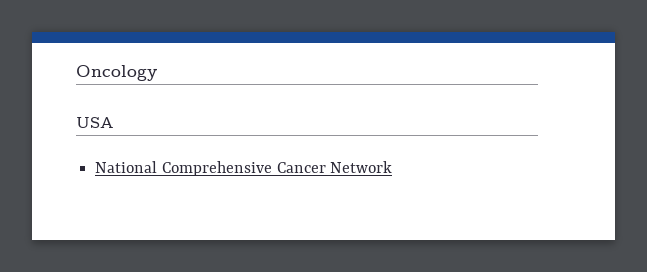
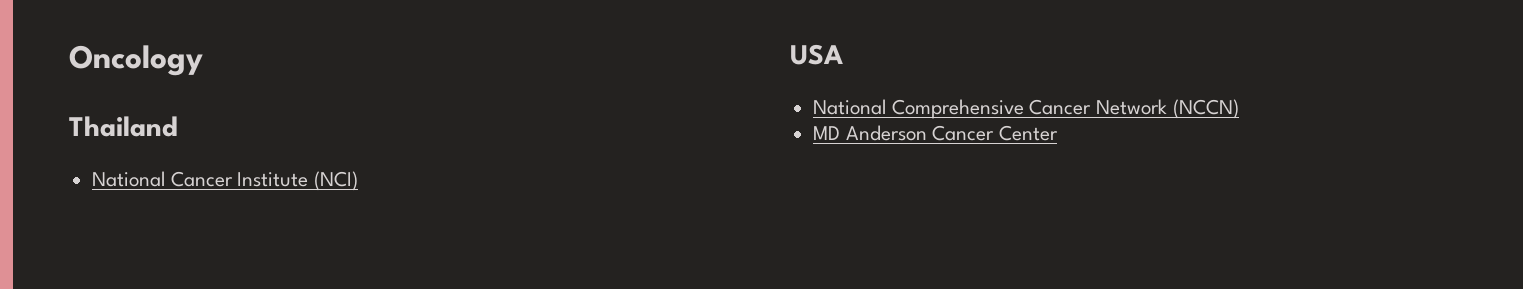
+ Thailand
+ National Cancer Institute (NCI)
- National Comprehensive Cancer Network
+ National Comprehensive Cancer Network (NCCN)
+ MD Anderson Cancer Center

